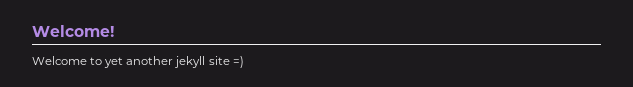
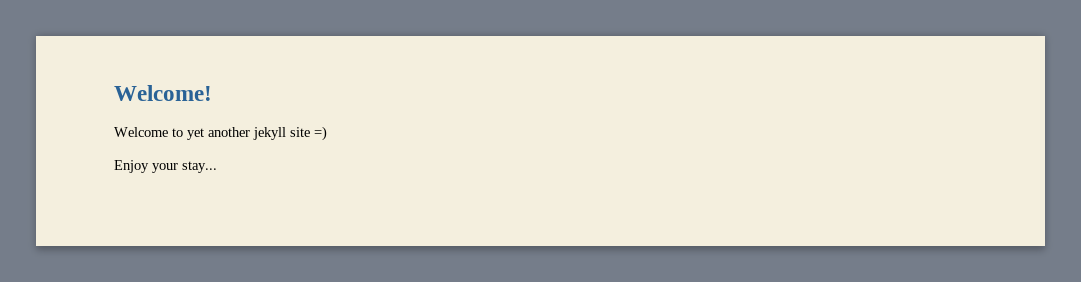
+ Enjoy your stay...

